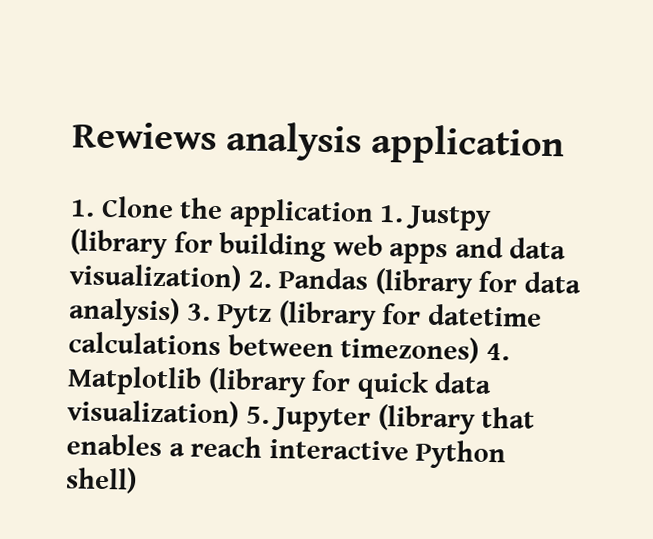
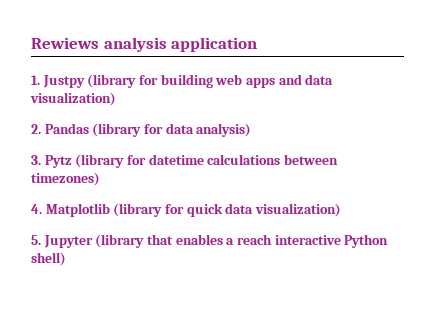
- 1. Clone the application 1. Justpy (library for building web apps and data visualization) 2. Pandas (library for data analysis) 3. Pytz (library for datetime calculations between timezones) 4. Matplotlib (library for quick data visualization) 5. Jupyter (library that enables a reach interactive Python shell)
+ 1. Justpy (library for building web apps and data visualization)
+ 2. Pandas (library for data analysis)
+ 3. Pytz (library for datetime calculations between timezones)
+ 4. Matplotlib (library for quick data visualization)
+ 5. Jupyter (library that enables a reach interactive Python shell)

